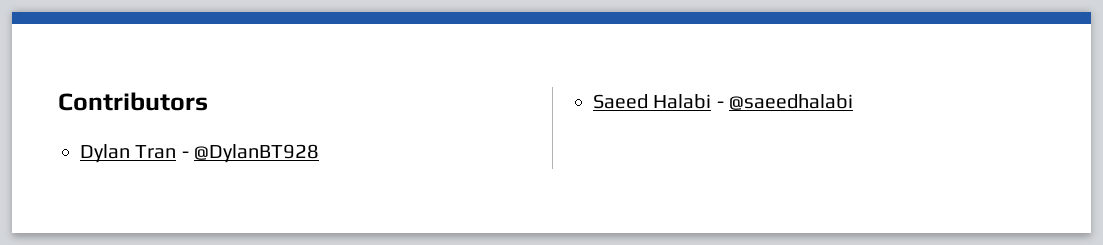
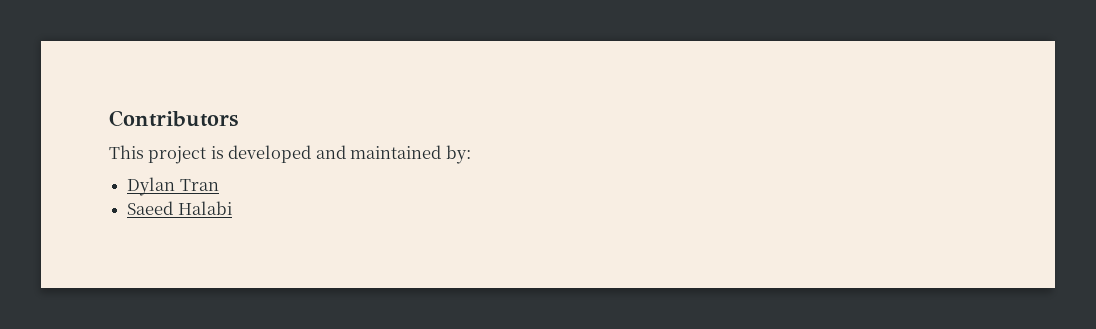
+ This project is developed and maintained by:
- Dylan Tran - @DylanBT928
+ Dylan Tran
- Saeed Halabi - @saeedhalabi
+ Saeed Halabi

